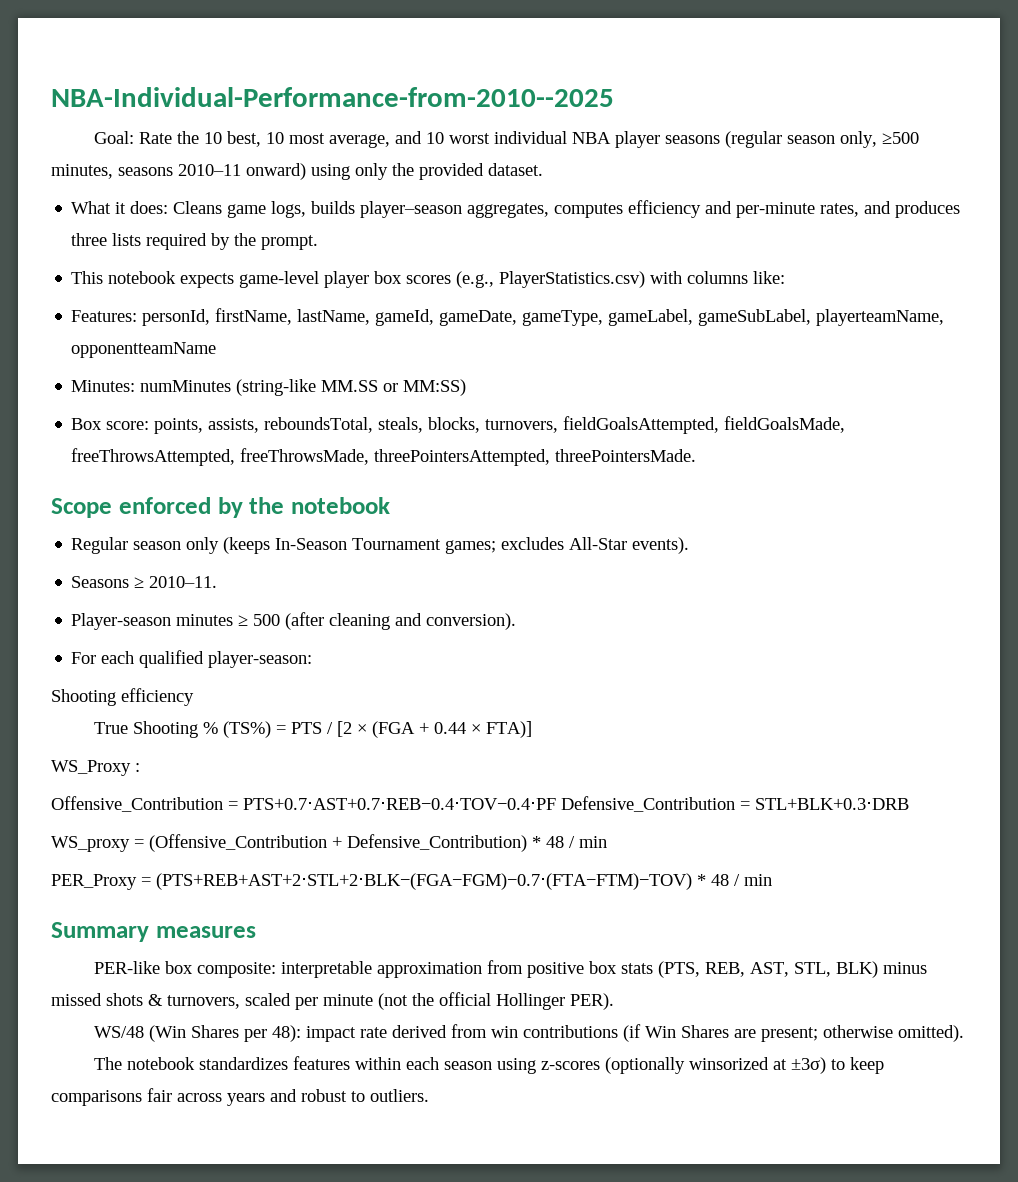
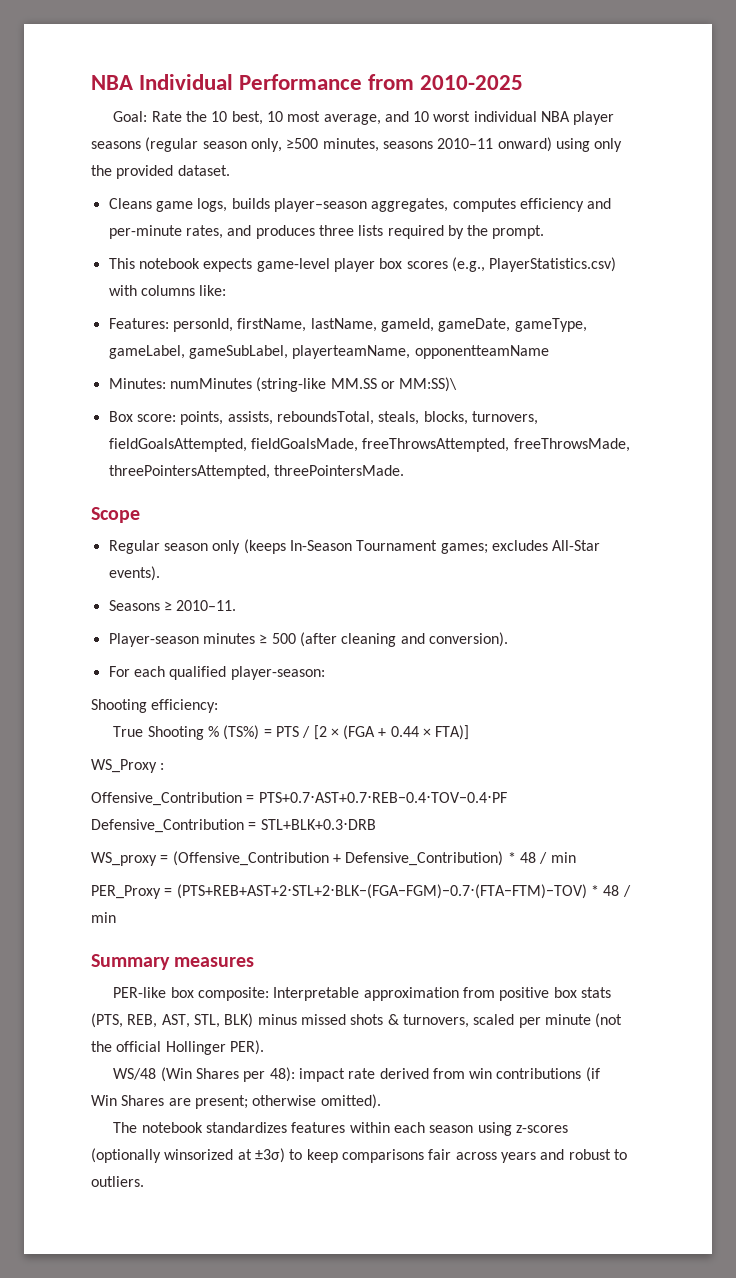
- NBA-Individual-Performance-from-2010--2025
+ NBA Individual Performance from 2010-2025
- What it does: Cleans game logs, builds player–season aggregates, computes efficiency and per-minute rates, and produces three lists required by the prompt.
+ Cleans game logs, builds player–season aggregates, computes efficiency and per-minute rates, and produces three lists required by the prompt.
- Minutes: numMinutes (string-like MM.SS or MM:SS)
+ Minutes: numMinutes (string-like MM.SS or MM:SS)\
- Scope enforced by the notebook
+ Scope
- Shooting efficiency
+ Shooting efficiency:
- PER-like box composite: interpretable approximation from positive box stats (PTS, REB, AST, STL, BLK) minus missed shots & turnovers, scaled per minute (not the official Hollinger PER).
+ PER-like box composite: Interpretable approximation from positive box stats (PTS, REB, AST, STL, BLK) minus missed shots & turnovers, scaled per minute (not the official Hollinger PER).

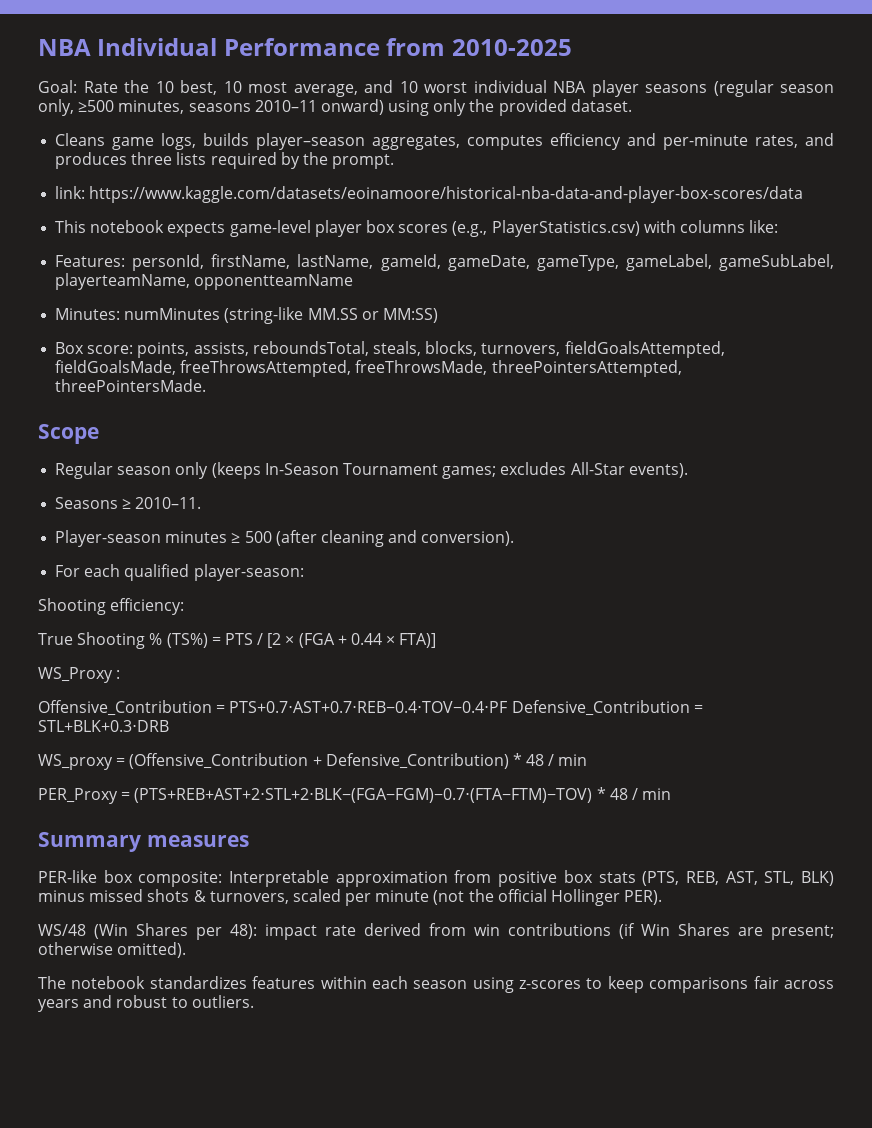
+ link: https://www.kaggle.com/datasets/eoinamoore/historical-nba-data-and-player-box-scores/data
- Minutes: numMinutes (string-like MM.SS or MM:SS)\
+ Minutes: numMinutes (string-like MM.SS or MM:SS)
- The notebook standardizes features within each season using z-scores (optionally winsorized at ±3σ) to keep comparisons fair across years and robust to outliers.
+ The notebook standardizes features within each season using z-scores to keep comparisons fair across years and robust to outliers.

